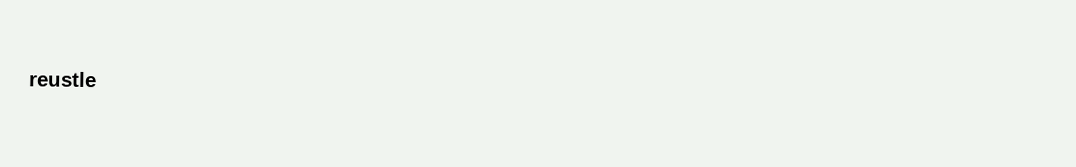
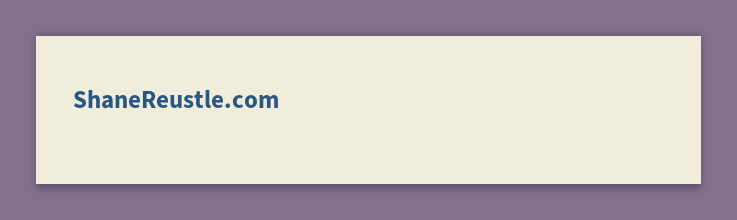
- reustle
+ ShaneReustle.com

